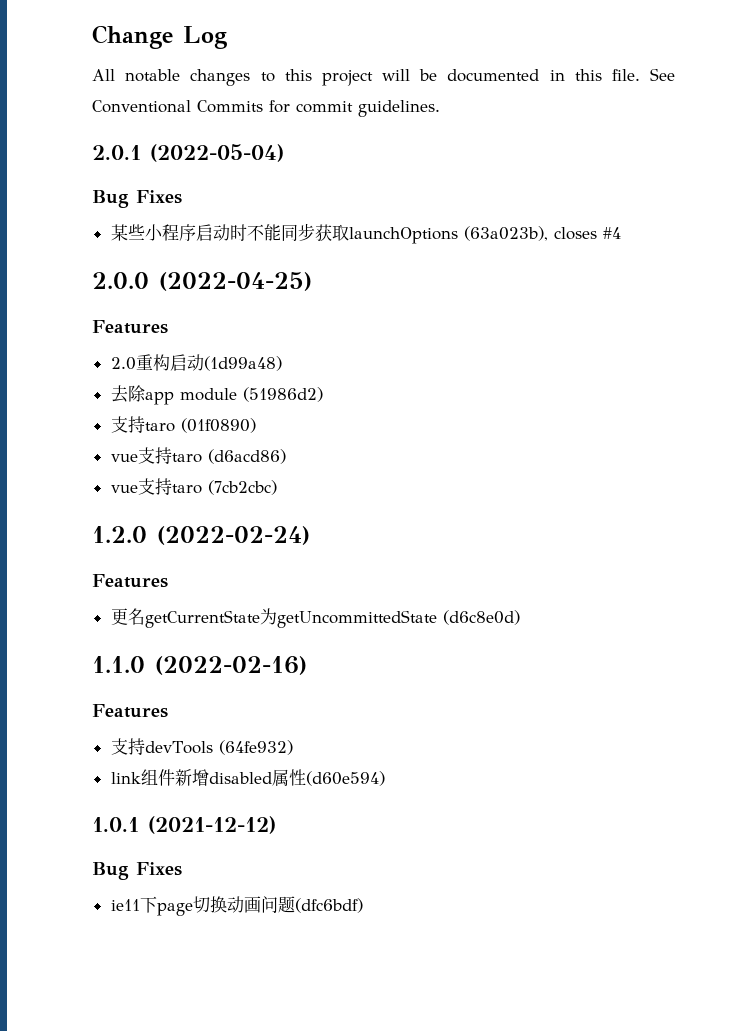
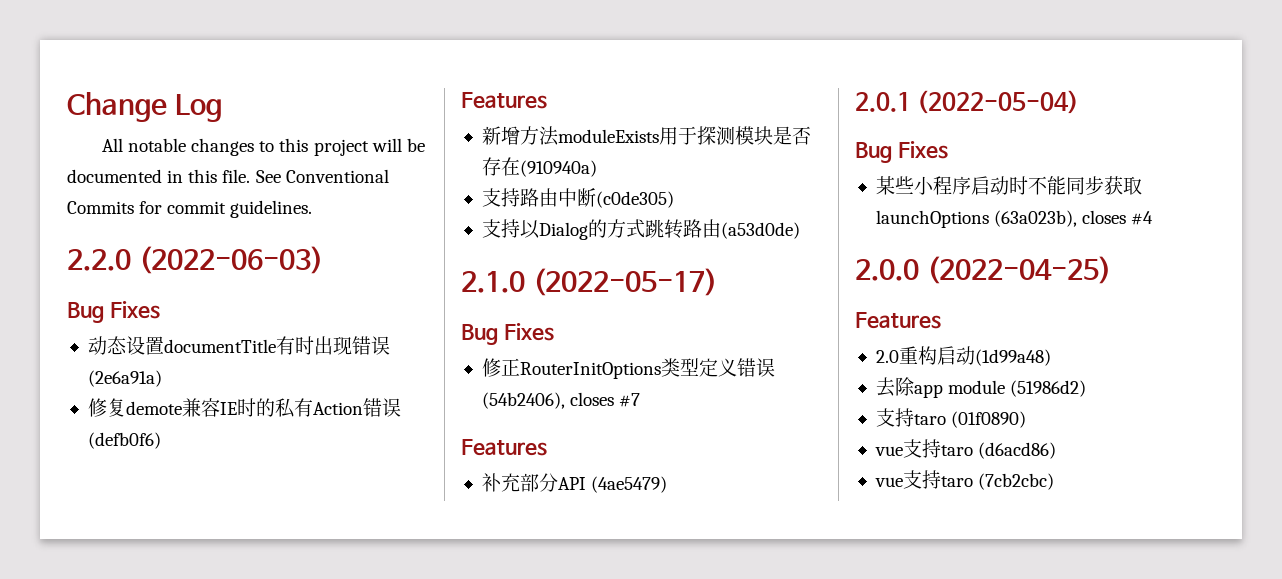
+ 2.2.0 (2022-06-03)
+ Bug Fixes
+ 动态设置documentTitle有时出现错误(2e6a91a)
+ 修复demote兼容IE时的私有Action错误(defb0f6)
+ Features
+ 新增方法moduleExists用于探测模块是否存在(910940a)
+ 支持路由中断(c0de305)
+ 支持以Dialog的方式跳转路由(a53d0de)
+ 2.1.0 (2022-05-17)
+ Bug Fixes
+ 修正RouterInitOptions类型定义错误(54b2406), closes #7
+ Features
+ 补充部分API (4ae5479)
- 1.2.0 (2022-02-24)
- Features
- 更名getCurrentState为getUncommittedState (d6c8e0d)
- 1.1.0 (2022-02-16)
- Features
- 支持devTools (64fe932)
- link组件新增disabled属性(d60e594)
- 1.0.1 (2021-12-12)
- Bug Fixes
- ie11下page切换动画问题(dfc6bdf)

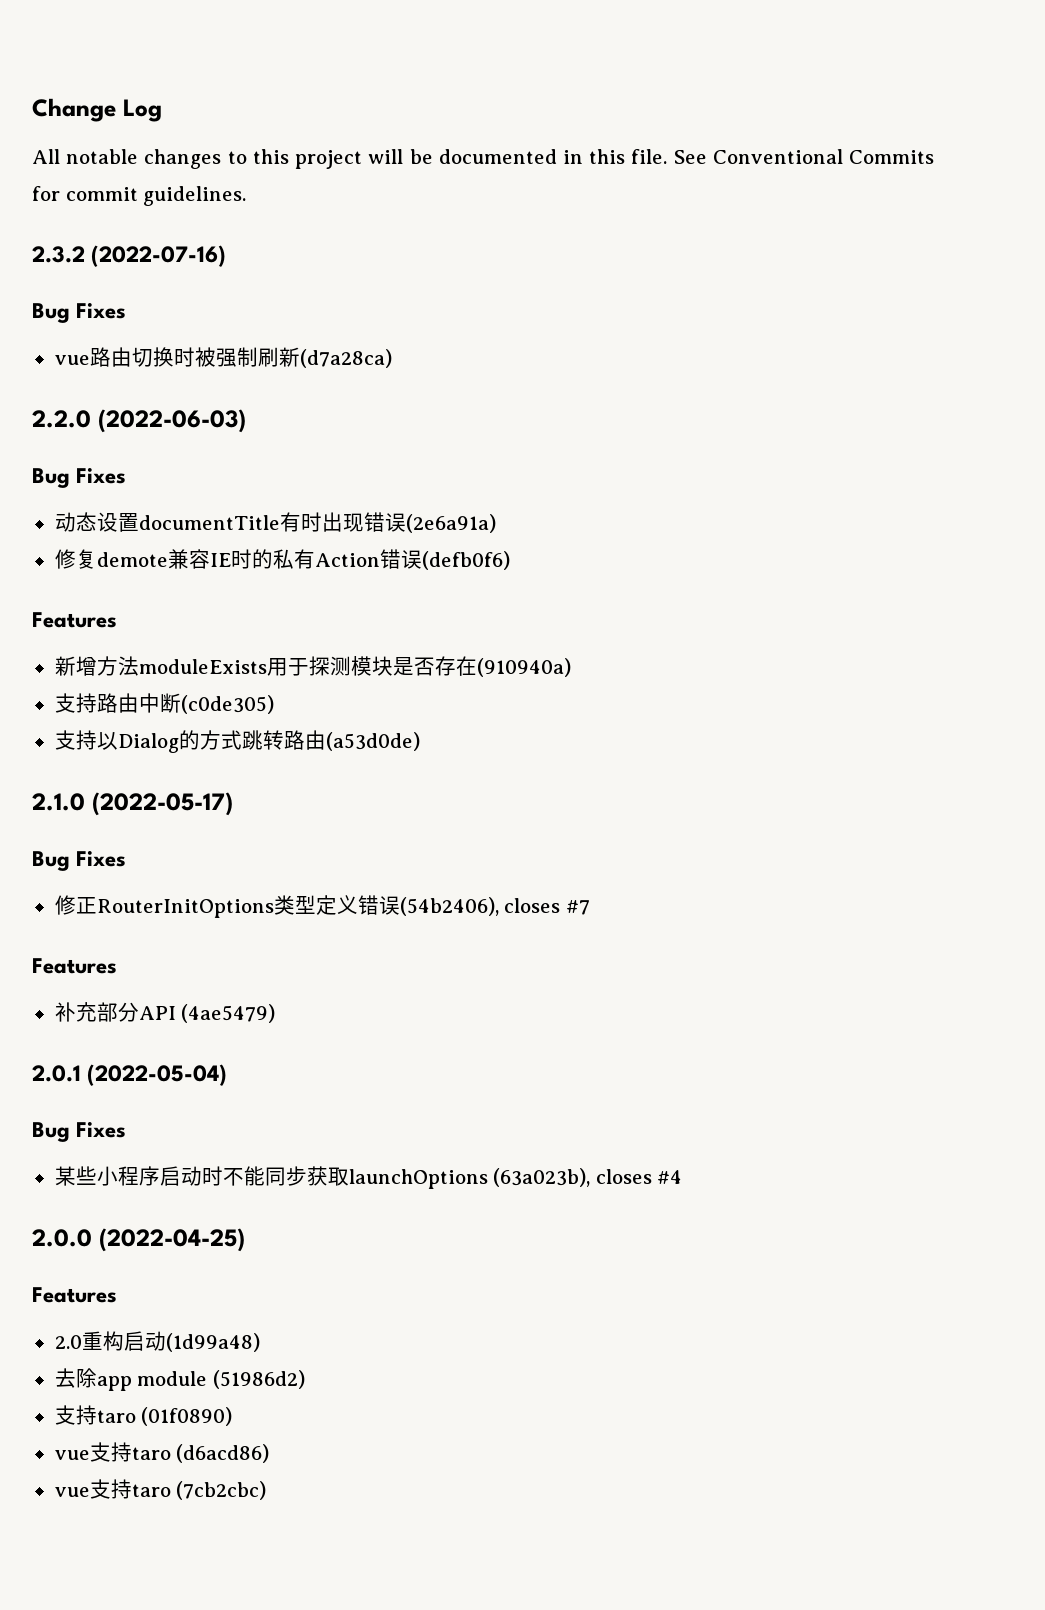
+ 2.3.2 (2022-07-16)
+ Bug Fixes
+ vue路由切换时被强制刷新(d7a28ca)

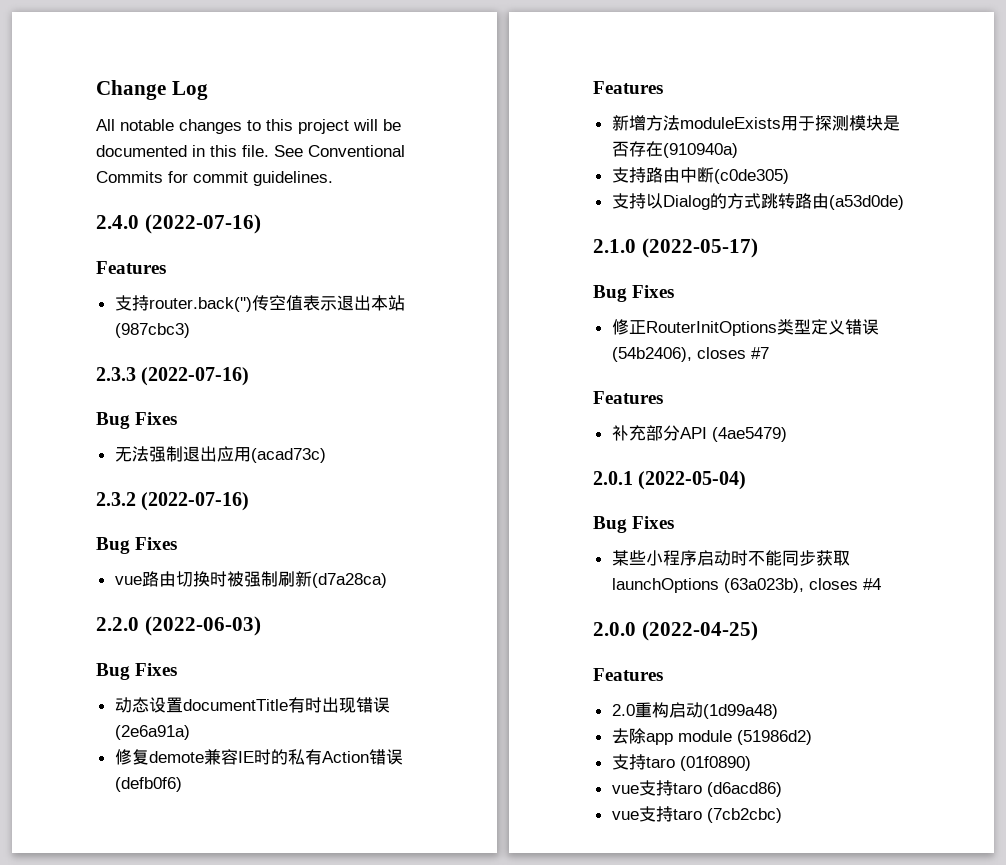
+ 2.4.0 (2022-07-16)
+ Features
+ 支持router.back('')传空值表示退出本站(987cbc3)
+ 2.3.3 (2022-07-16)
+ Bug Fixes
+ 无法强制退出应用(acad73c)

